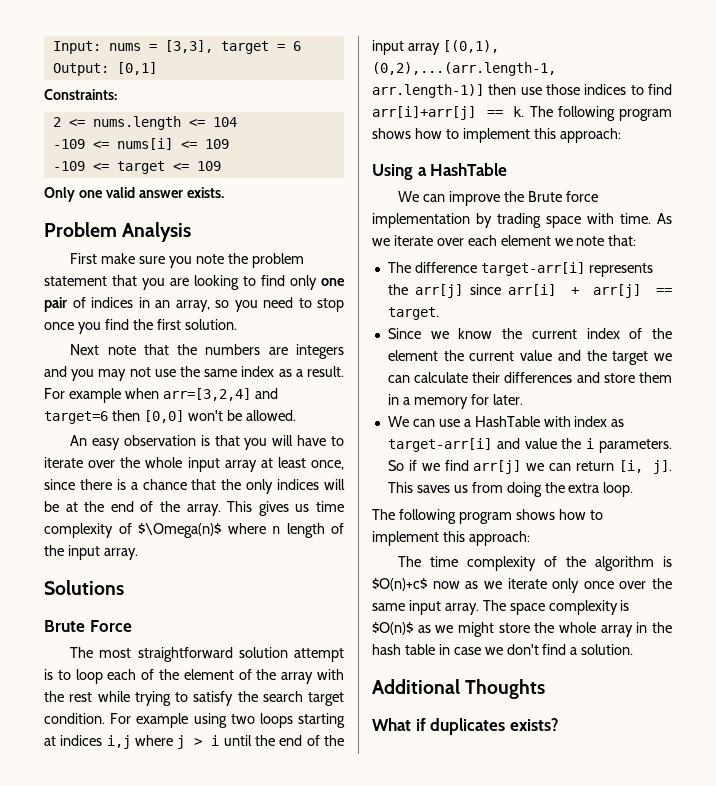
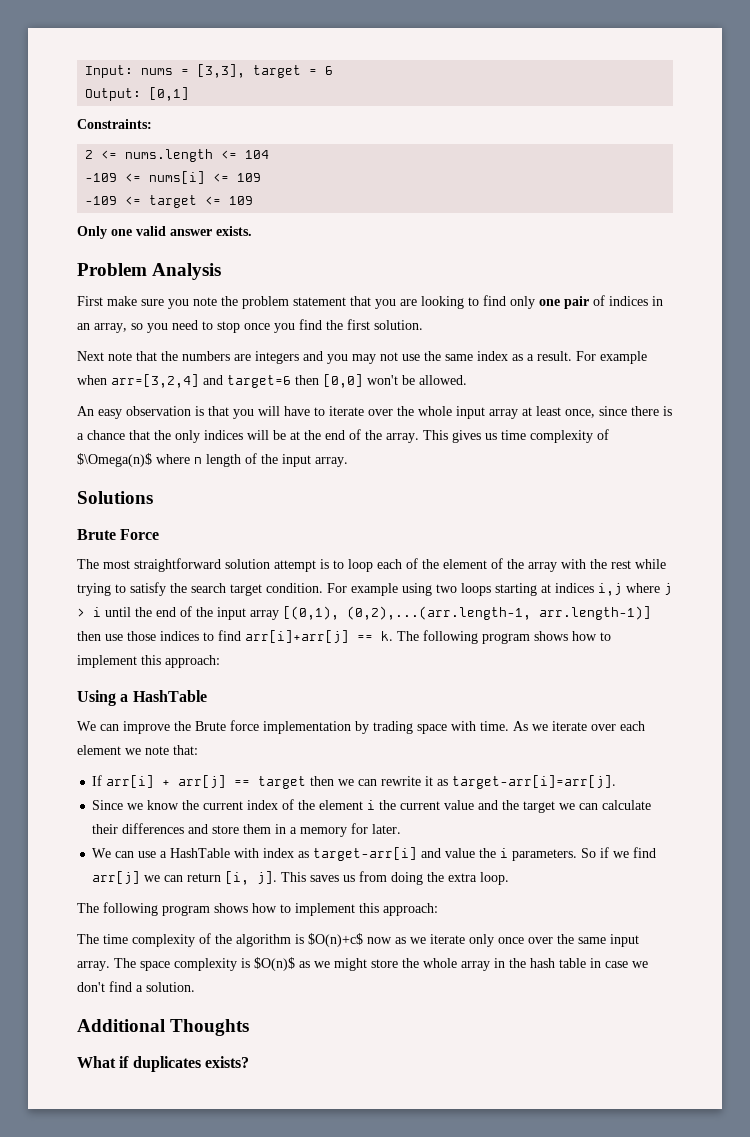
- The difference target-arr[i] represents the arr[j] since arr[i] + arr[j] == target.
+ If arr[i] + arr[j] == target then we can rewrite it as target-arr[i]=arr[j].
- Since we know the current index of the element the current value and the target we can calculate their differences and store them in a memory for later.
+ Since we know the current index of the element i the current value and the target we can calculate their differences and store them in a memory for later.

